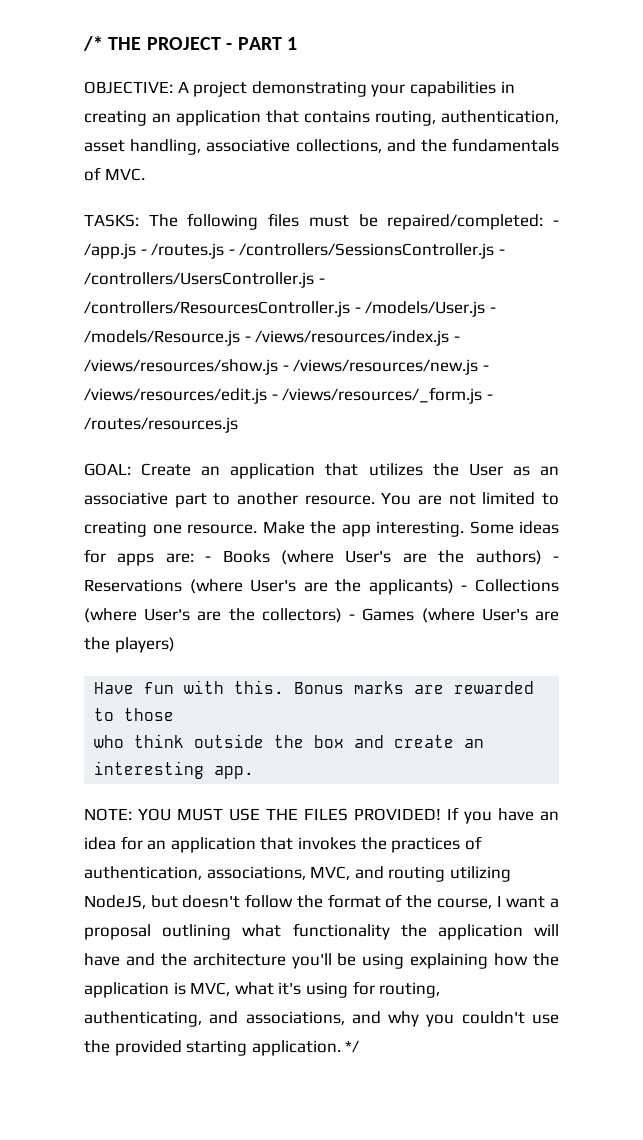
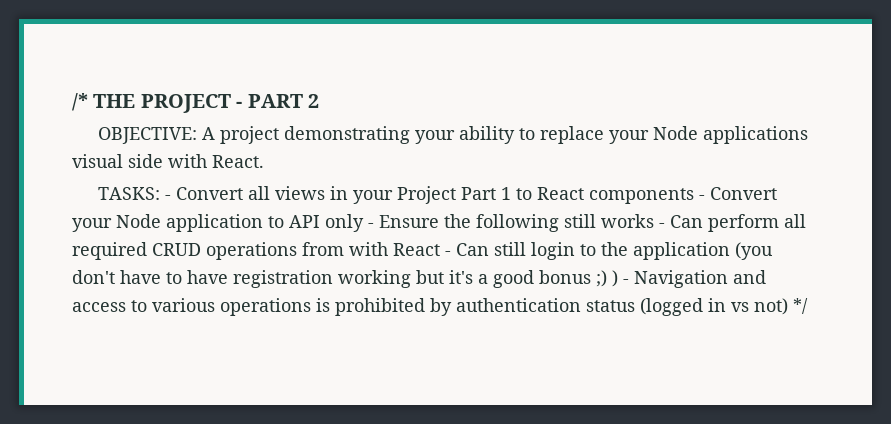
- /* THE PROJECT - PART 1
+ /* THE PROJECT - PART 2
- OBJECTIVE: A project demonstrating your capabilities in creating an application that contains routing, authentication, asset handling, associative collections, and the fundamentals of MVC.
- TASKS: The following files must be repaired/completed: - /app.js - /routes.js - /controllers/SessionsController.js - /controllers/UsersController.js - /controllers/ResourcesController.js - /models/User.js - /models/Resource.js - /views/resources/index.js - /views/resources/show.js - /views/resources/new.js - /views/resources/edit.js - /views/resources/_form.js - /routes/resources.js
- GOAL: Create an application that utilizes the User as an associative part to another resource. You are not limited to creating one resource. Make the app interesting. Some ideas for apps are: - Books (where User's are the authors) - Reservations (where User's are the applicants) - Collections (where User's are the collectors) - Games (where User's are the players)
- Have fun with this. Bonus marks are rewarded to those
- who think outside the box and create an interesting app.
- NOTE: YOU MUST USE THE FILES PROVIDED! If you have an idea for an application that invokes the practices of authentication, associations, MVC, and routing utilizing NodeJS, but doesn't follow the format of the course, I want a proposal outlining what functionality the application will have and the architecture you'll be using explaining how the application is MVC, what it's using for routing, authenticating, and associations, and why you couldn't use the provided starting application. */
+ OBJECTIVE: A project demonstrating your ability to replace your Node applications visual side with React.
+ TASKS: - Convert all views in your Project Part 1 to React components - Convert your Node application to API only - Ensure the following still works - Can perform all required CRUD operations from with React - Can still login to the application (you don't have to have registration working but it's a good bonus ;) ) - Navigation and access to various operations is prohibited by authentication status (logged in vs not) */

